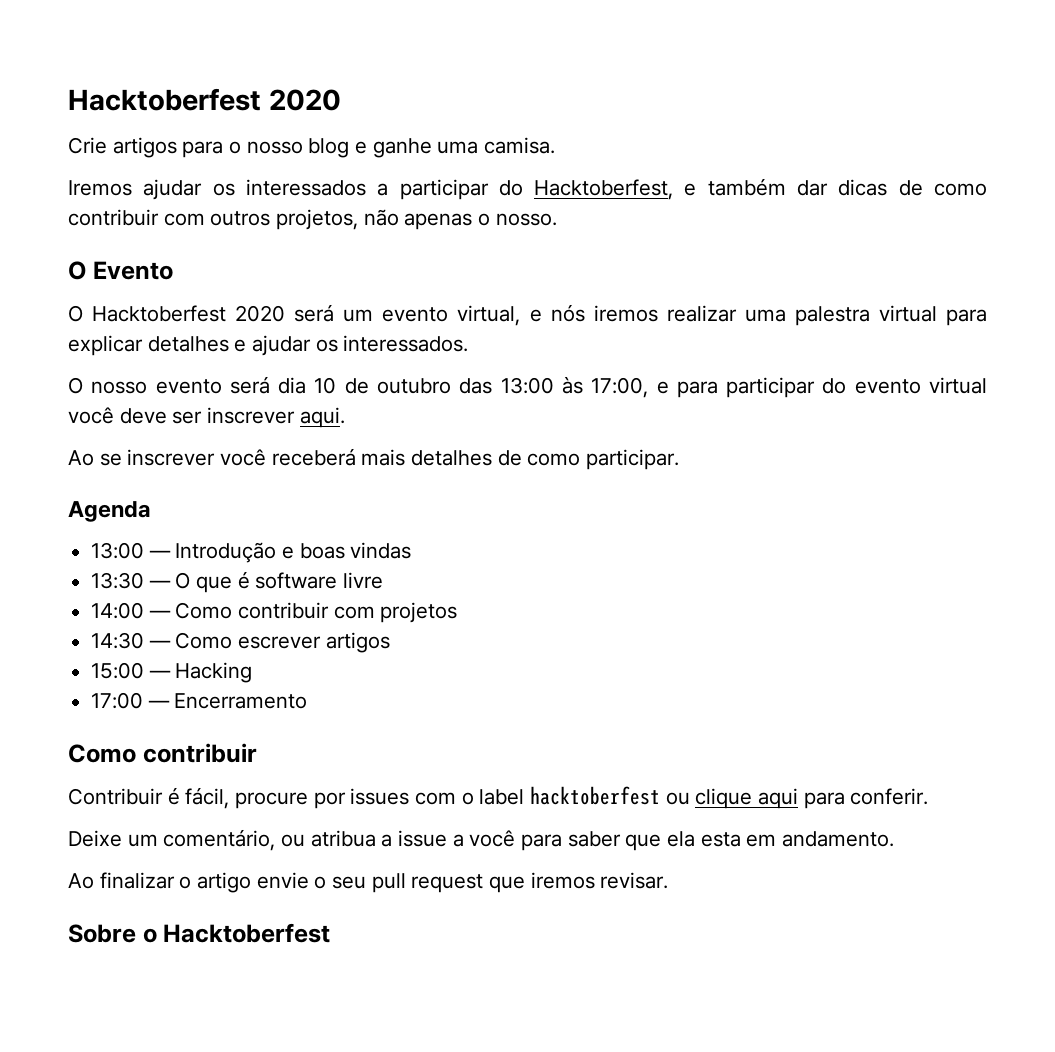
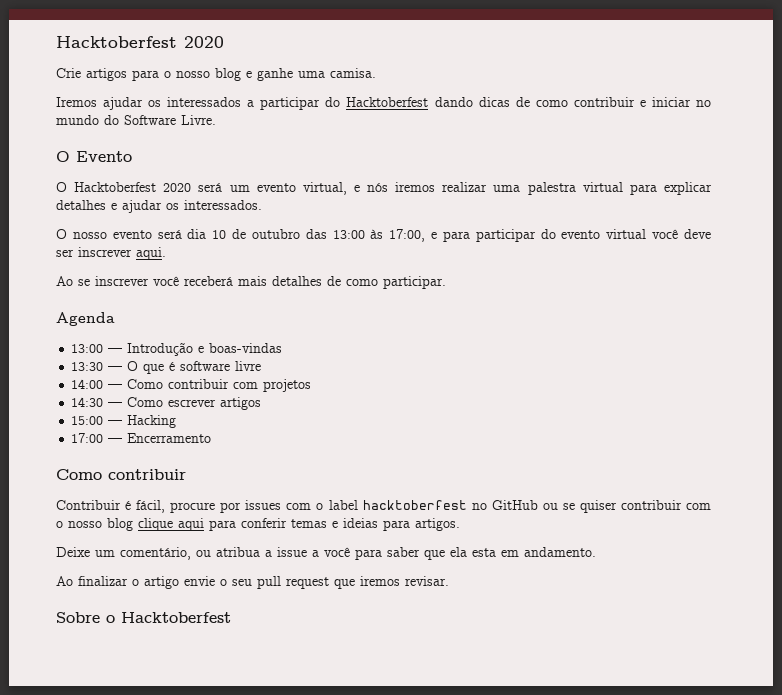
- Iremos ajudar os interessados a participar do Hacktoberfest, e também dar dicas de como contribuir com outros projetos, não apenas o nosso.
+ Iremos ajudar os interessados a participar do Hacktoberfest dando dicas de como contribuir e iniciar no mundo do Software Livre.
- 13:00 — Introdução e boas vindas
+ 13:00 — Introdução e boas-vindas
- Contribuir é fácil, procure por issues com o label hacktoberfest ou clique aqui para conferir.
+ Contribuir é fácil, procure por issues com o label hacktoberfest no GitHub ou se quiser contribuir com o nosso blog clique aqui para conferir temas e ideias para artigos.

